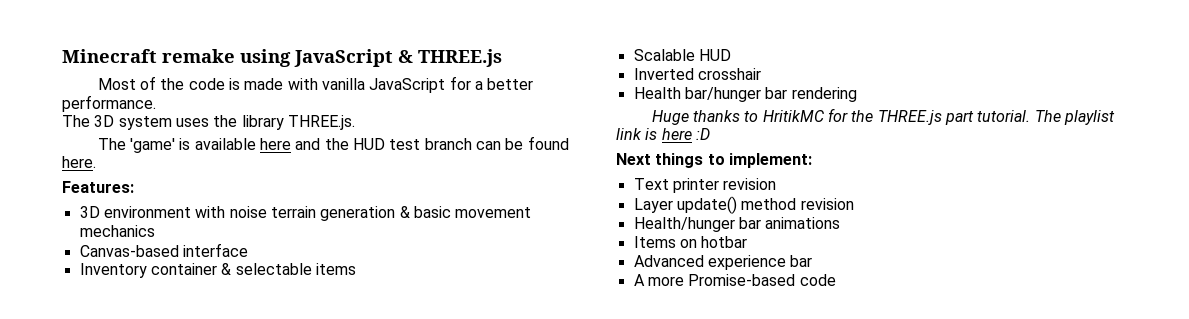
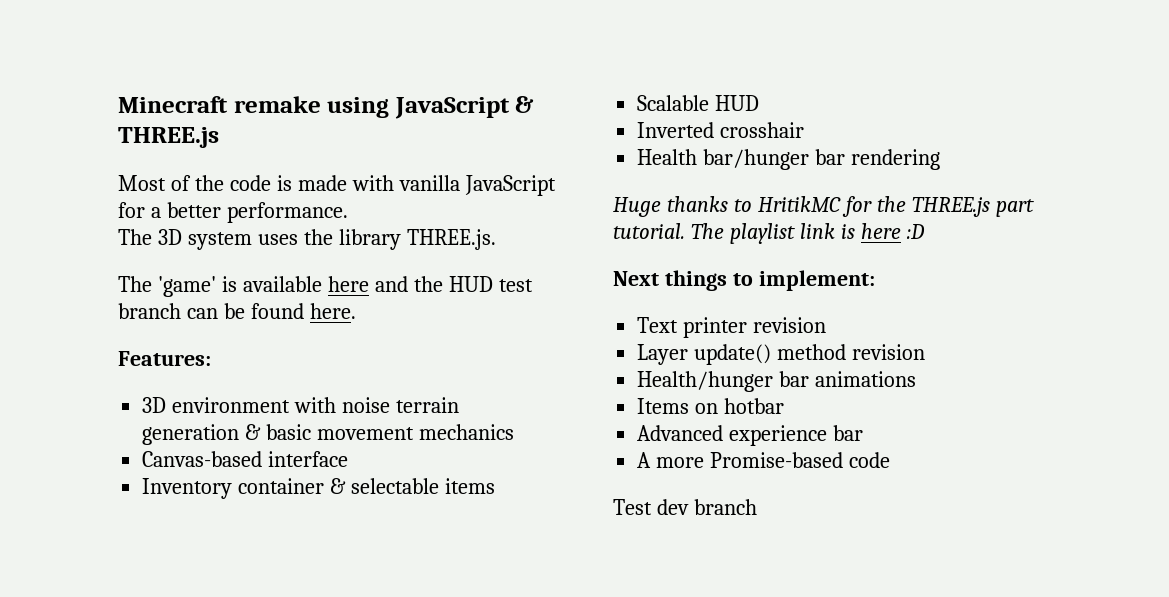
+ Test dev branch

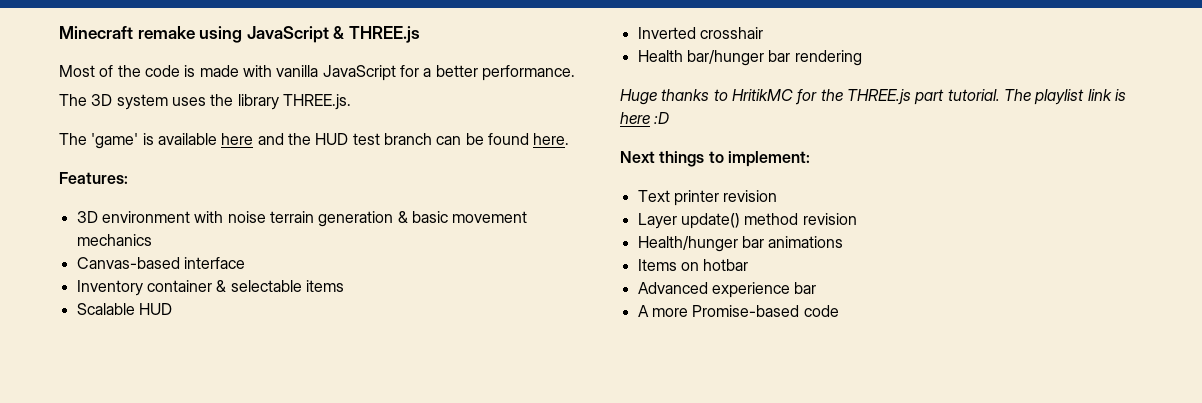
- Test dev branch

